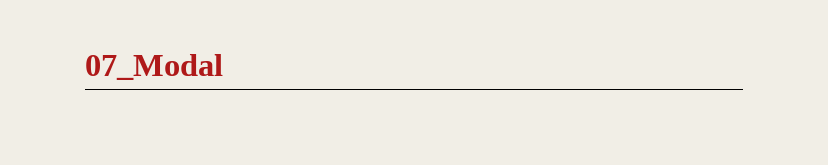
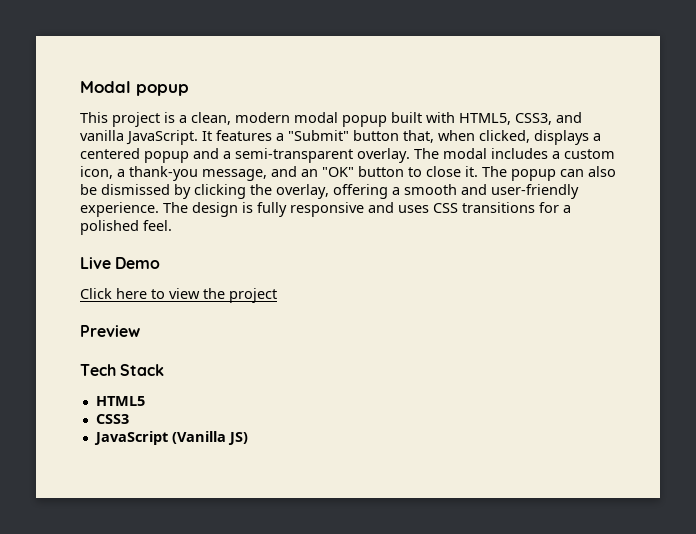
- 07_Modal
+ Modal popup
+ This project is a clean, modern modal popup built with HTML5, CSS3, and vanilla JavaScript. It features a "Submit" button that, when clicked, displays a centered popup and a semi-transparent overlay. The modal includes a custom icon, a thank-you message, and an "OK" button to close it. The popup can also be dismissed by clicking the overlay, offering a smooth and user-friendly experience. The design is fully responsive and uses CSS transitions for a polished feel.
+ Live Demo
+ Click here to view the project
+ Preview
+ Tech Stack
+ HTML5
+ CSS3
+ JavaScript (Vanilla JS)

